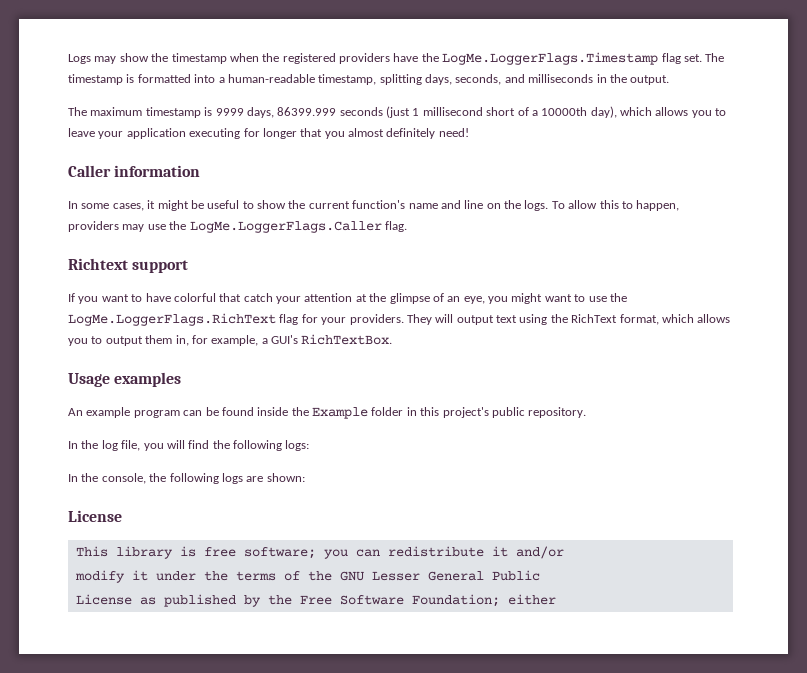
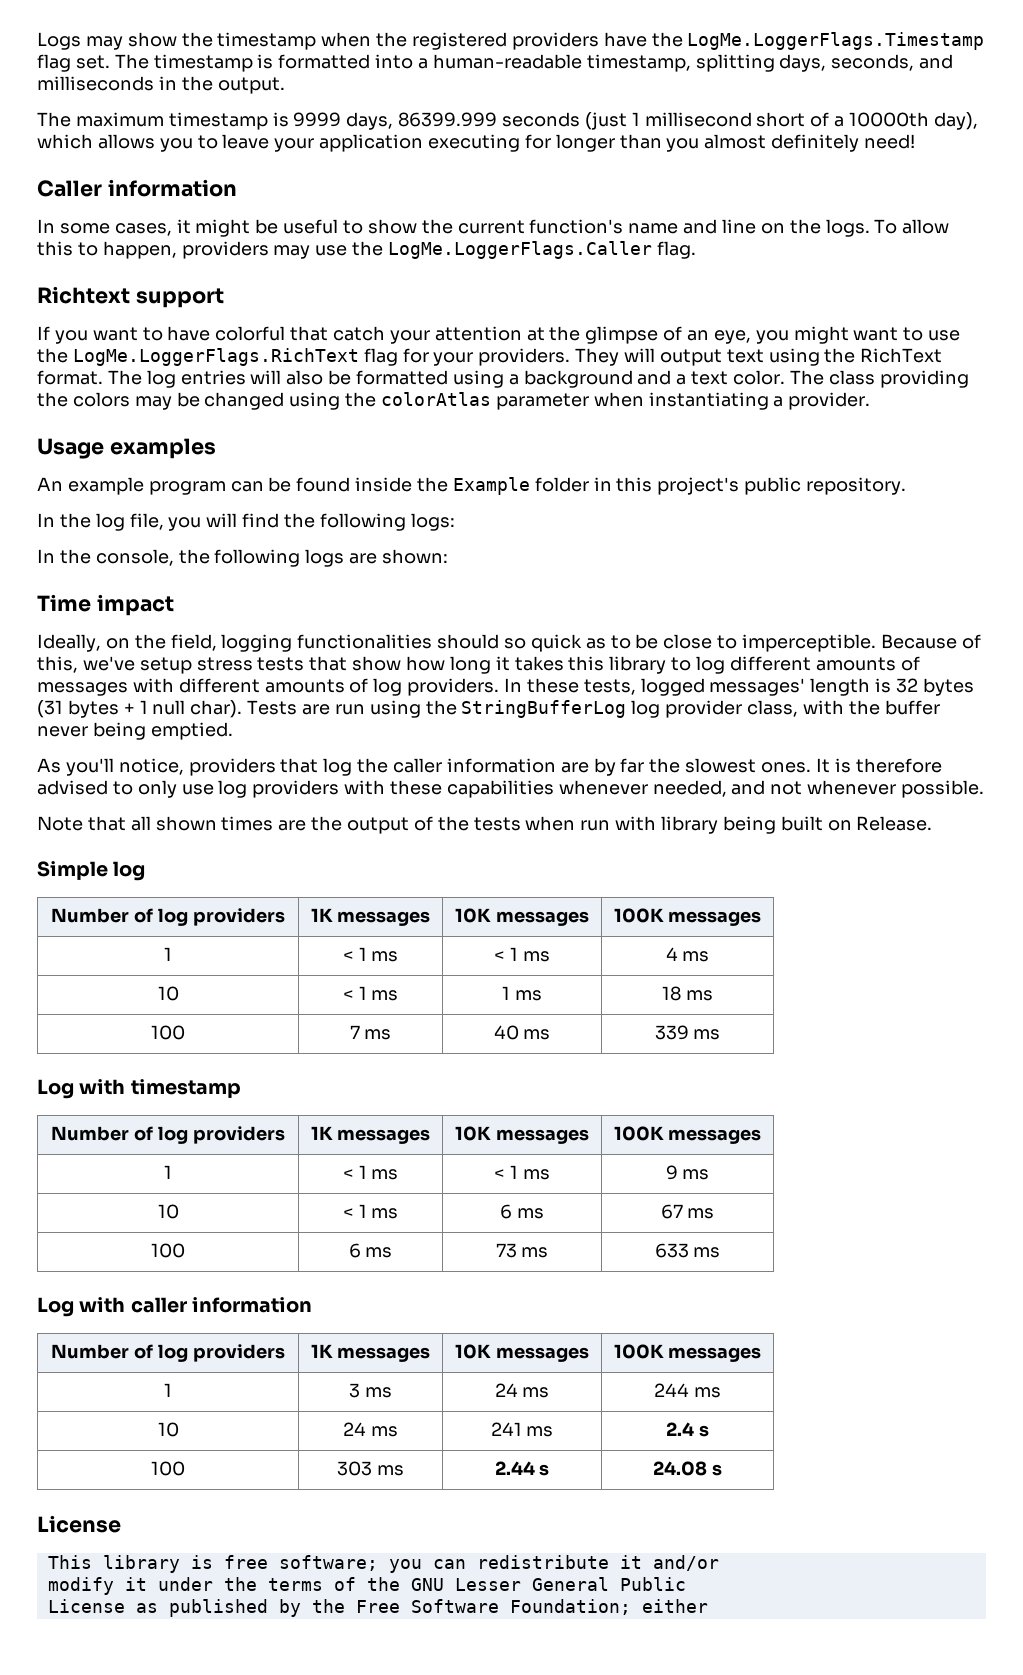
- The maximum timestamp is 9999 days, 86399.999 seconds (just 1 millisecond short of a 10000th day), which allows you to leave your application executing for longer that you almost definitely need!
+ The maximum timestamp is 9999 days, 86399.999 seconds (just 1 millisecond short of a 10000th day), which allows you to leave your application executing for longer than you almost definitely need!
- They will output text using the RichText format, which allows you to output them in, for example, a GUI's RichTextBox.
+ They will output text using the RichText format. The log entries will also be formatted using a background and a text color. The class providing the colors may be changed using the colorAtlas parameter when instantiating a provider.
+ Time impact
+ Ideally, on the field, logging functionalities should so quick as to be close to imperceptible. Because of this, we've setup stress tests that show how long it takes this library to log different amounts of messages with different amounts of log providers. In these tests, logged messages' length is 32 bytes (31 bytes + 1 null char). Tests are run using the StringBufferLog log provider class, with the buffer never being emptied.
+ As you'll notice, providers that log the caller information are by far the slowest ones. It is therefore advised to only use log providers with these capabilities whenever needed, and not whenever possible.
+ Note that all shown times are the output of the tests when run with library being built on Release.
+ Simple log
+ Number of log providers | 1K messages | 10K messages | 100K messages
+ 1 | < 1 ms | < 1 ms | 4 ms
+ 10 | < 1 ms | 1 ms | 18 ms
+ 100 | 7 ms | 40 ms | 339 ms
+ Log with timestamp
+ Number of log providers | 1K messages | 10K messages | 100K messages
+ 1 | < 1 ms | < 1 ms | 9 ms
+ 10 | < 1 ms | 6 ms | 67 ms
+ 100 | 6 ms | 73 ms | 633 ms
+ Log with caller information
+ Number of log providers | 1K messages | 10K messages | 100K messages
+ 1 | 3 ms | 24 ms | 244 ms
+ 10 | 24 ms | 241 ms | 2.4 s
+ 100 | 303 ms | 2.44 s | 24.08 s

